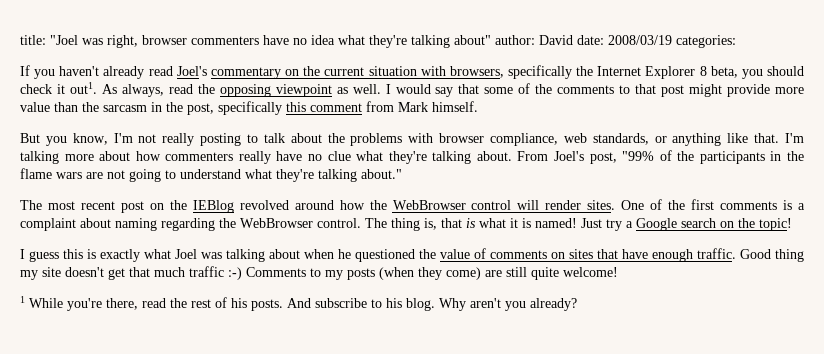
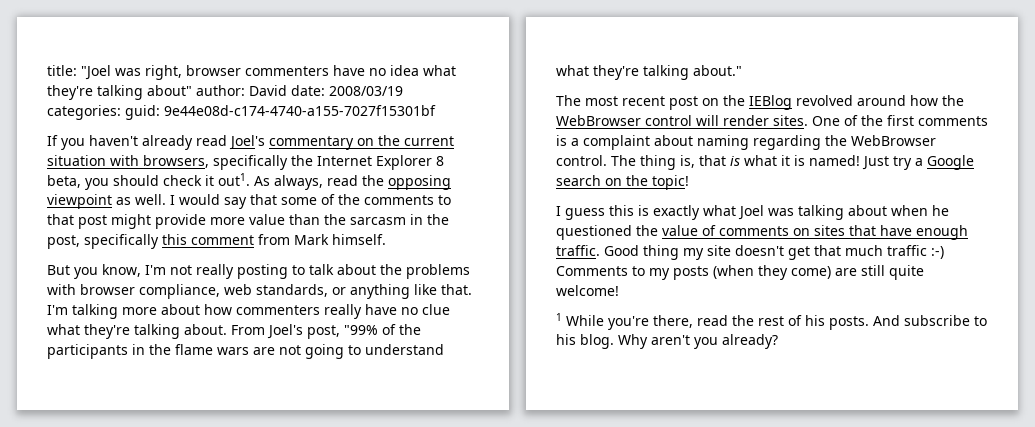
- title: "Joel was right, browser commenters have no idea what they're talking about" author: David date: 2008/03/19 categories:
+ title: "Joel was right, browser commenters have no idea what they're talking about" author: David date: 2008/03/19 categories: guid: 9e44e08d-c174-4740-a155-7027f15301bf

